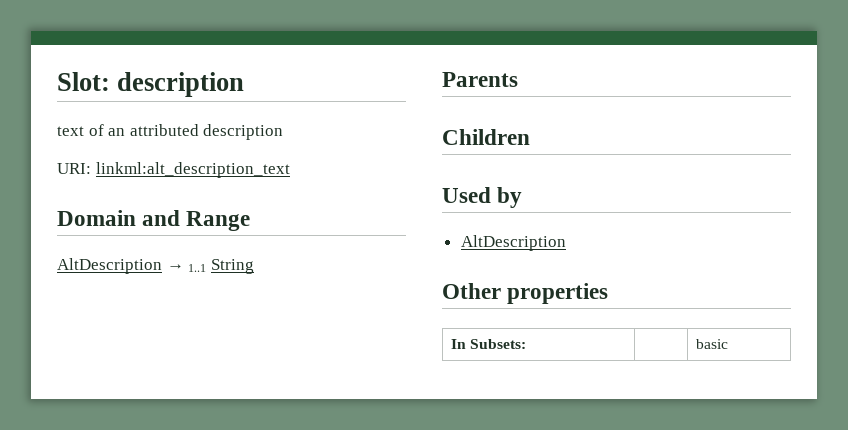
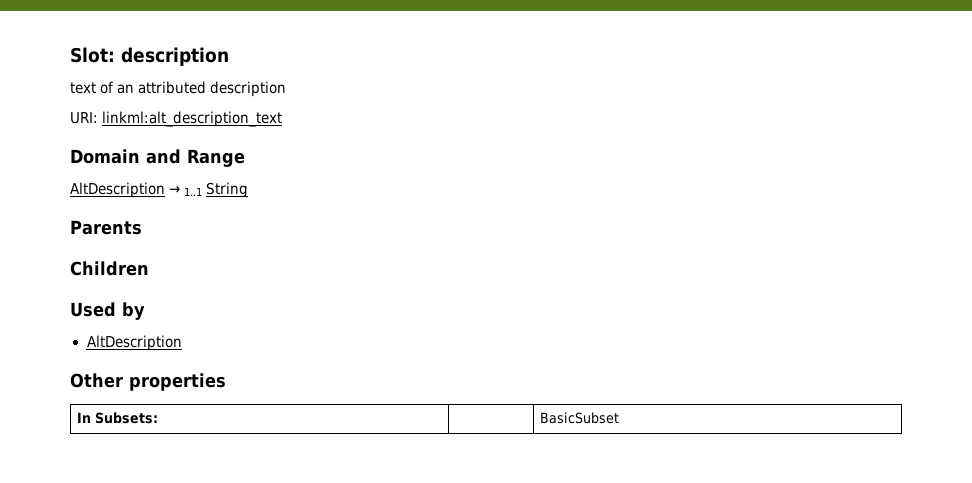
- In Subsets: | | basic
+ In Subsets: | | BasicSubset

